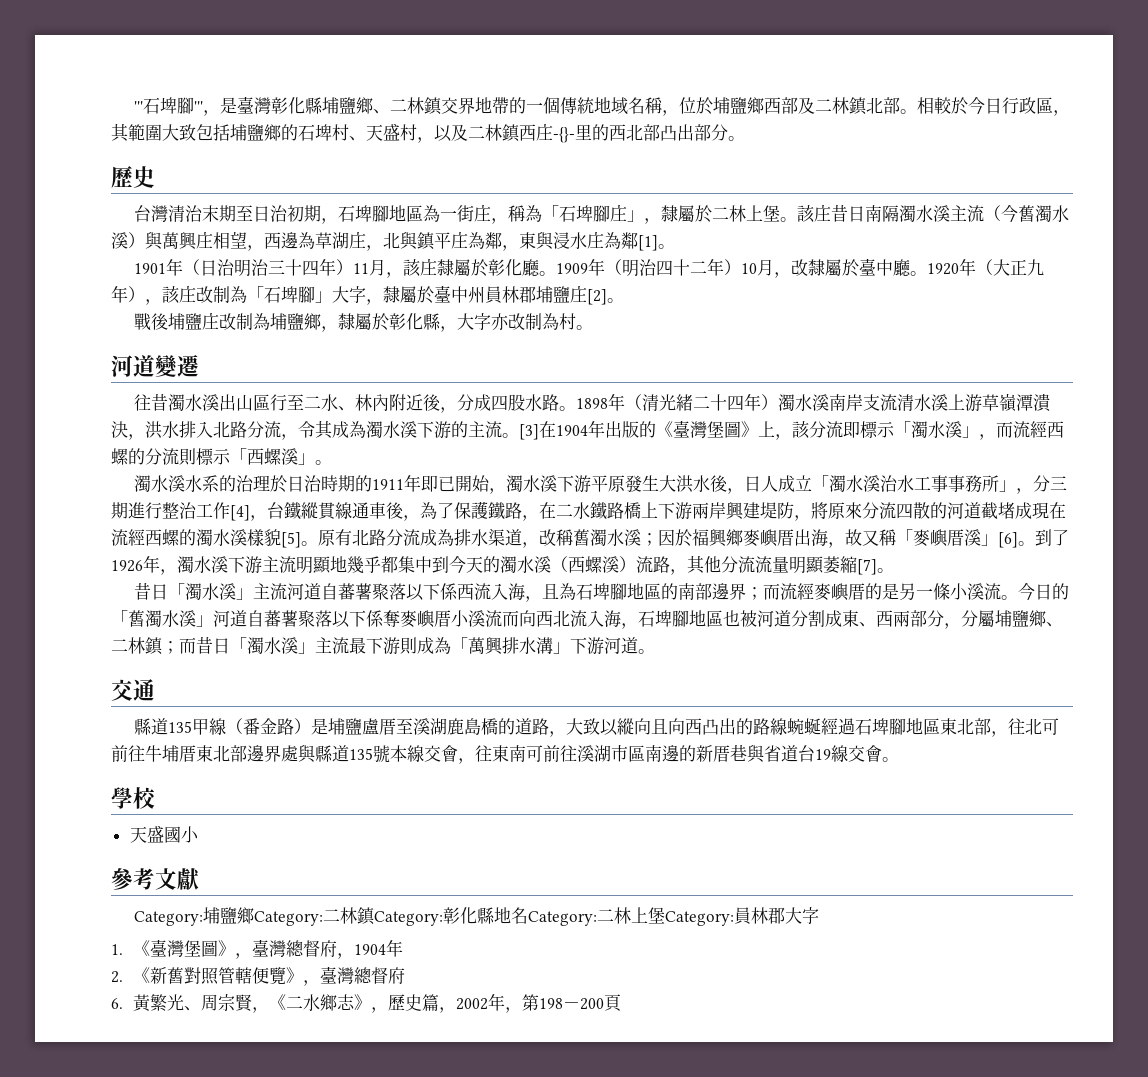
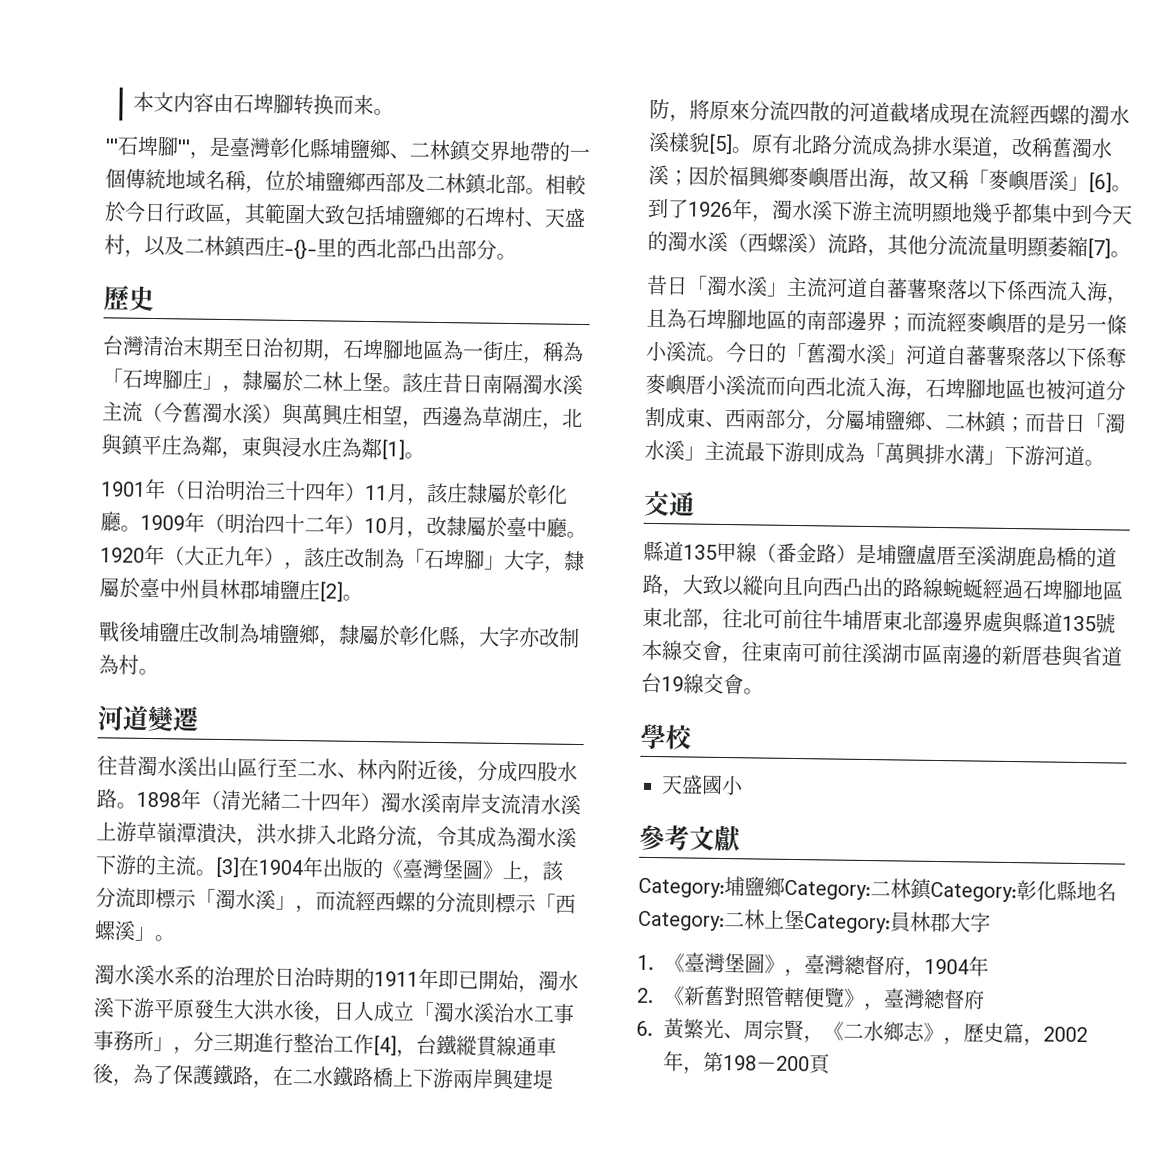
+ 本文内容由石埤腳转换而来。

